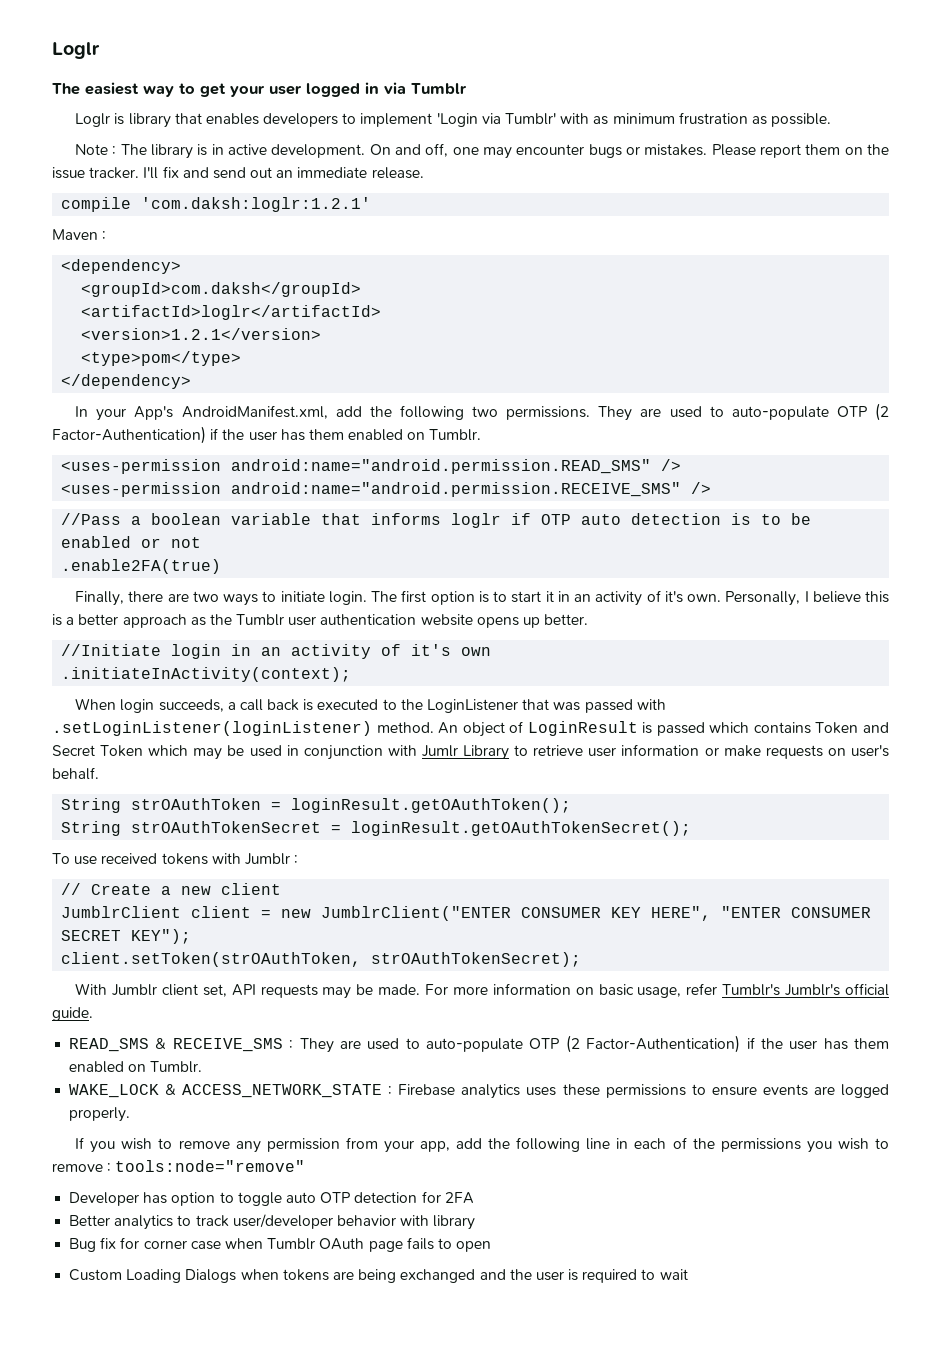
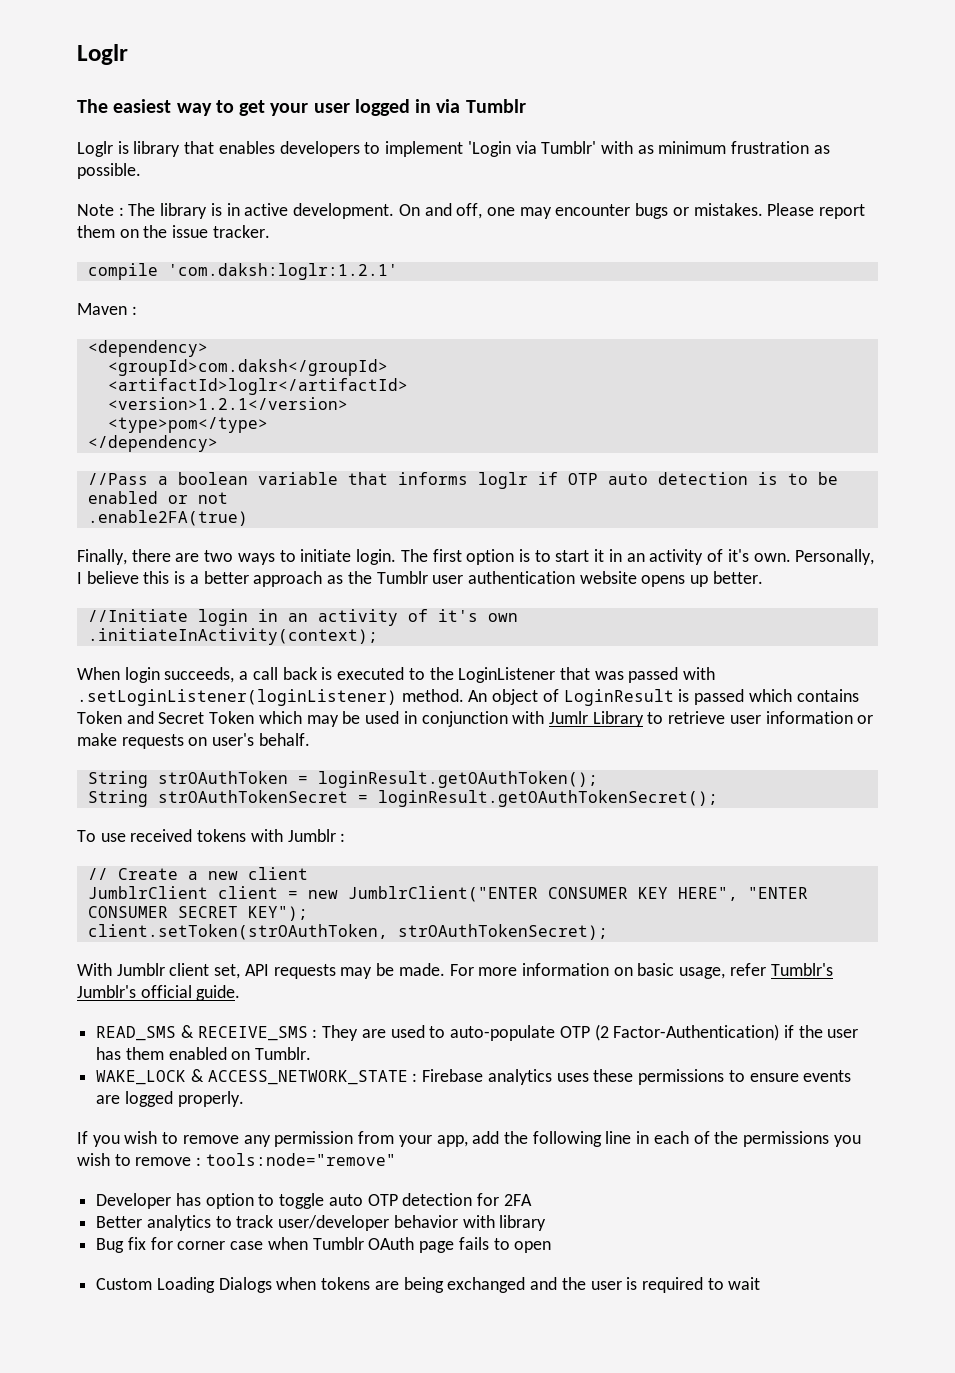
- I'll fix and send out an immediate release.
- In your App's AndroidManifest.xml, add the following two permissions. They are used to auto-populate OTP (2 Factor-Authentication) if the user has them enabled on Tumblr.
- <uses-permission android:name="android.permission.READ_SMS" />
- <uses-permission android:name="android.permission.RECEIVE_SMS" />

